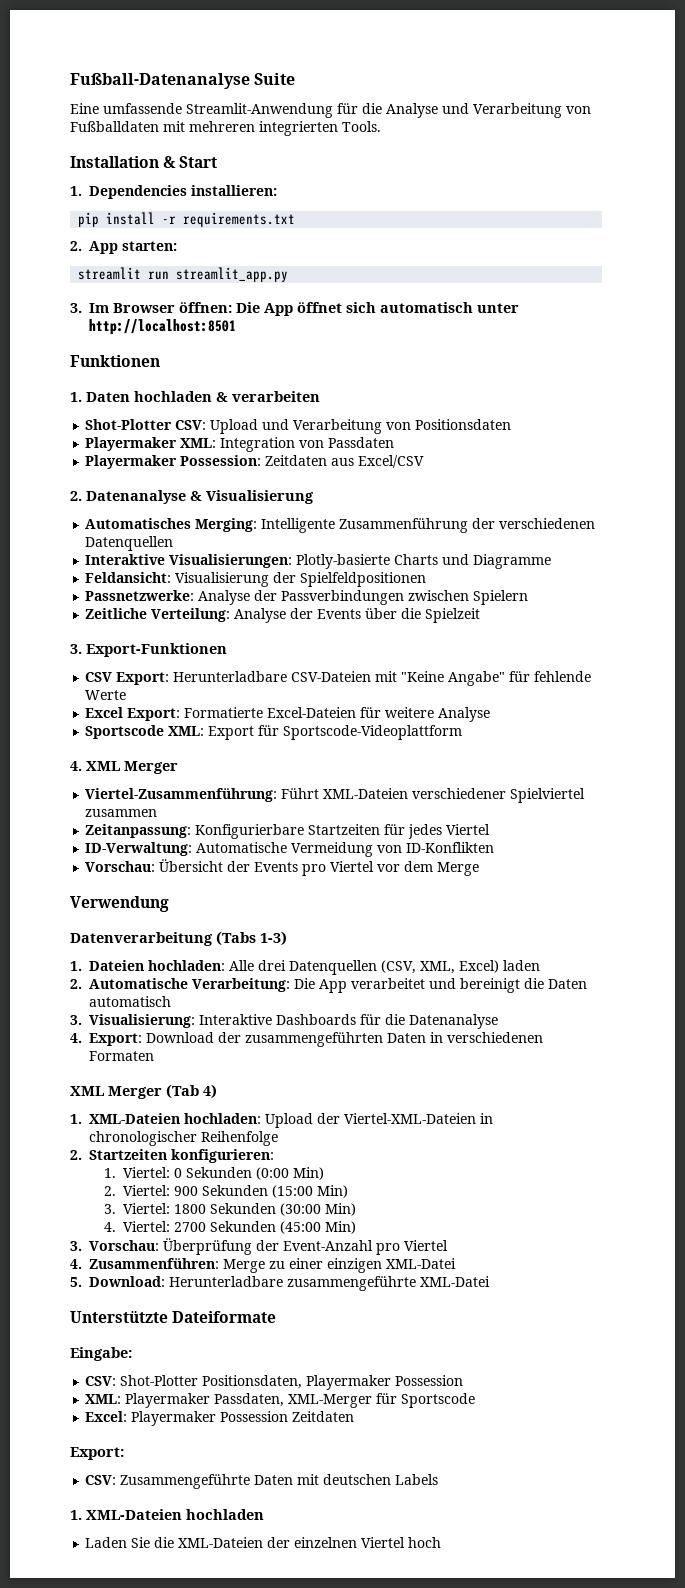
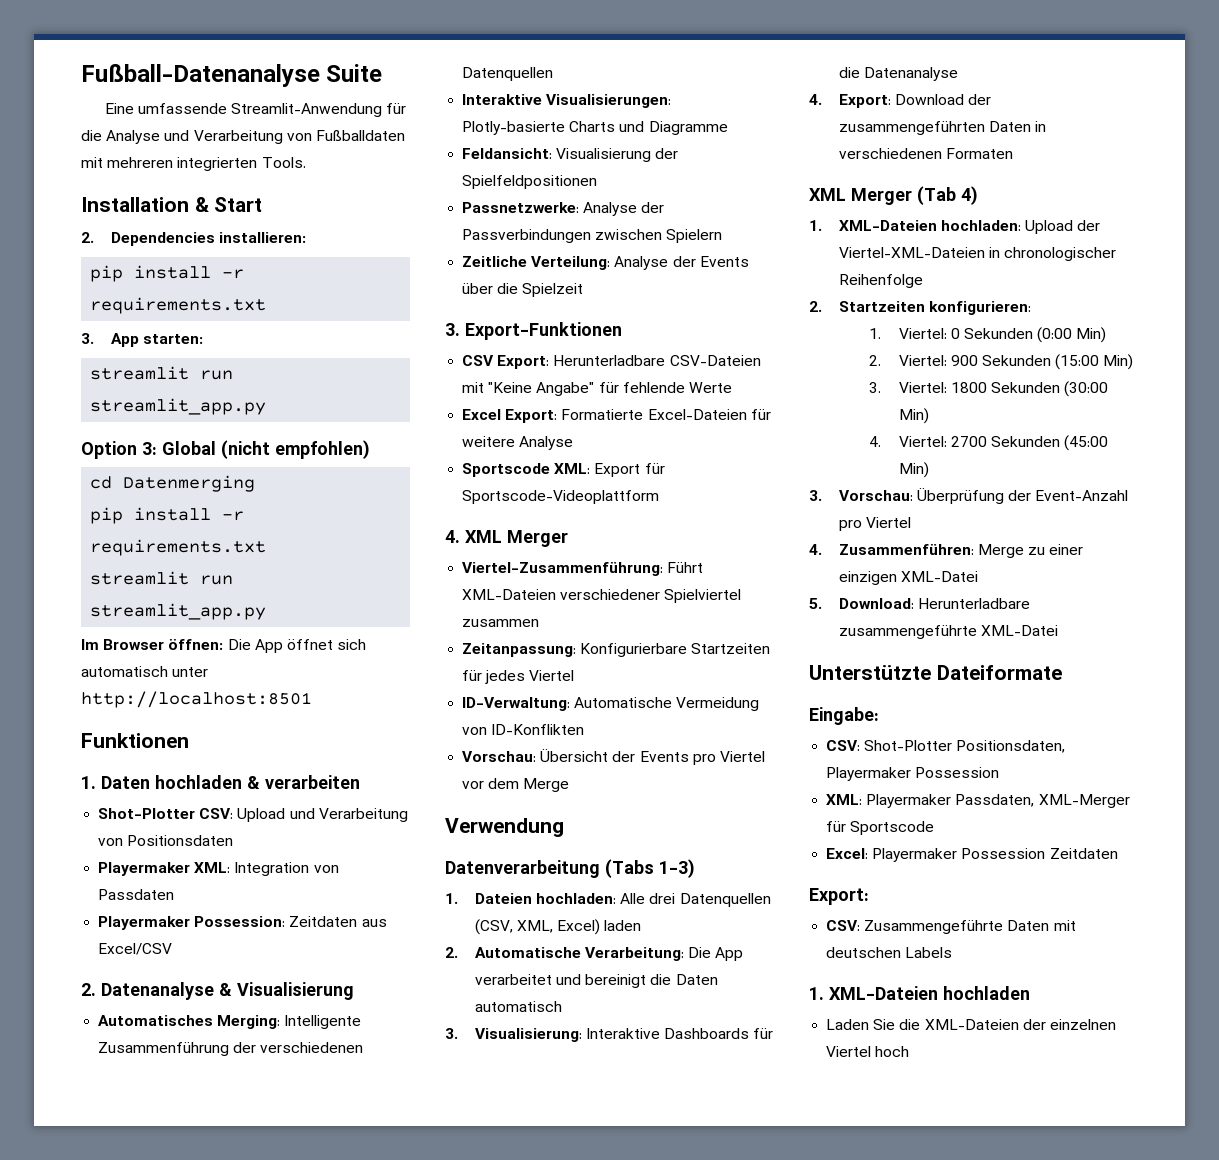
- 1. Dependencies installieren:
+ 2. Dependencies installieren:
- 2. App starten:
+ 3. App starten:
- 3. Im Browser öffnen: Die App öffnet sich automatisch unter http://localhost:8501
+ Option 3: Global (nicht empfohlen)
+ cd Datenmerging
+ pip install -r requirements.txt
+ streamlit run streamlit_app.py
+ Im Browser öffnen: Die App öffnet sich automatisch unter http://localhost:8501

